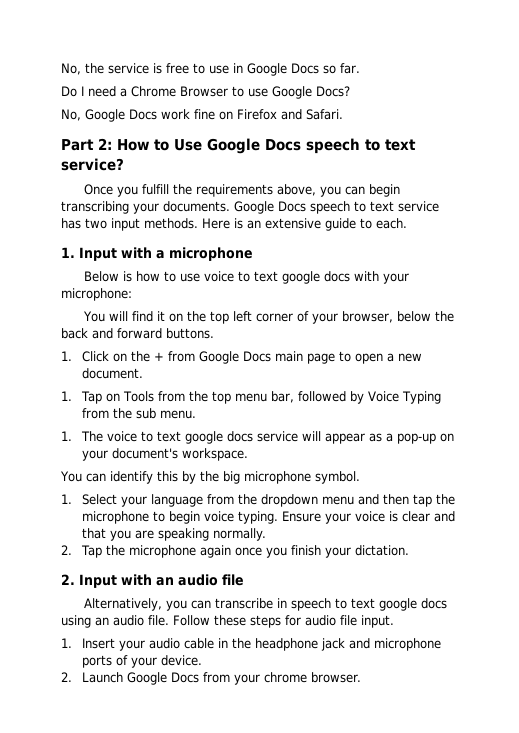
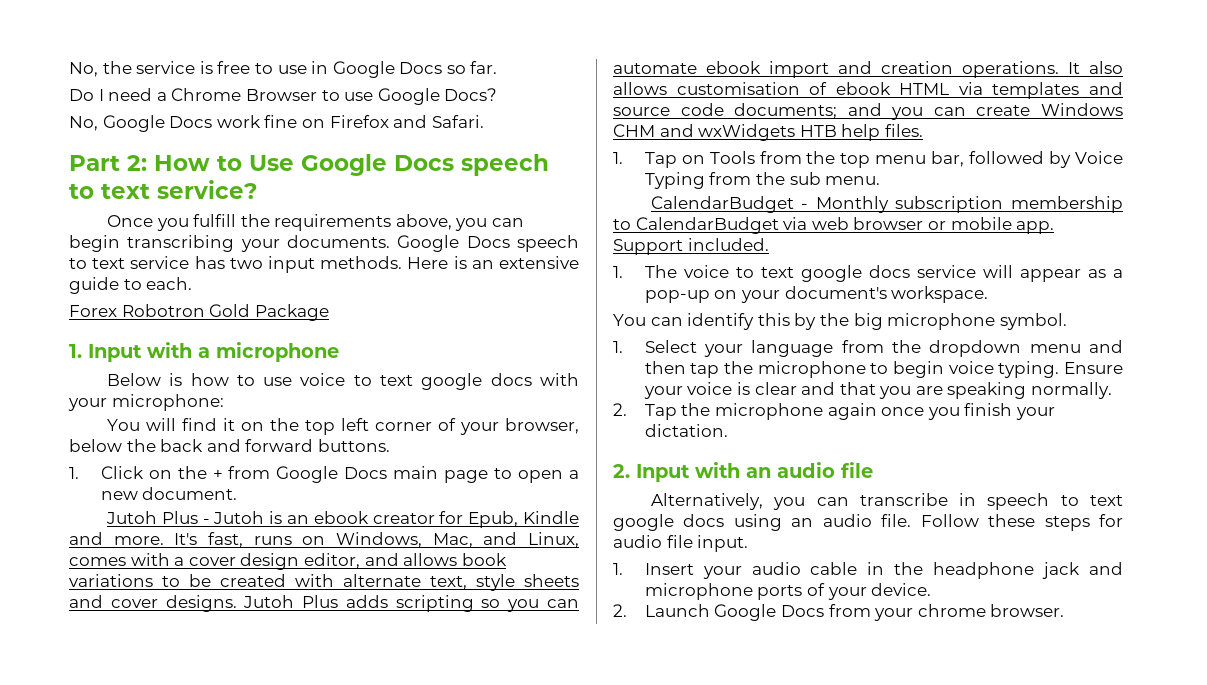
+ Forex Robotron Gold Package
+ Jutoh Plus - Jutoh is an ebook creator for Epub, Kindle and more. It's fast, runs on Windows, Mac, and Linux, comes with a cover design editor, and allows book variations to be created with alternate text, style sheets and cover designs. Jutoh Plus adds scripting so you can automate ebook import and creation operations. It also allows customisation of ebook HTML via templates and source code documents; and you can create Windows CHM and wxWidgets HTB help files.
+ CalendarBudget - Monthly subscription membership to CalendarBudget via web browser or mobile app. Support included.

